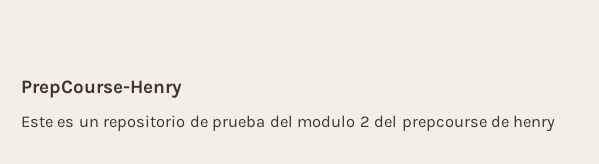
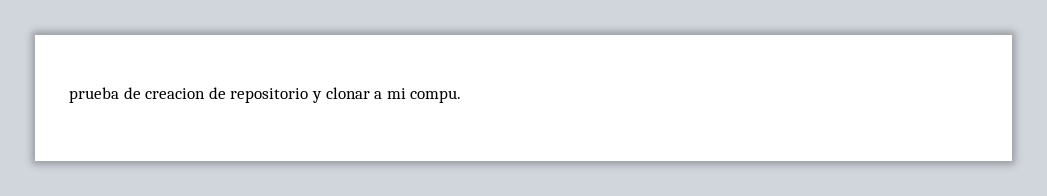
- PrepCourse-Henry
- Este es un repositorio de prueba del modulo 2 del prepcourse de henry
+ prueba de creacion de repositorio y clonar a mi compu.

